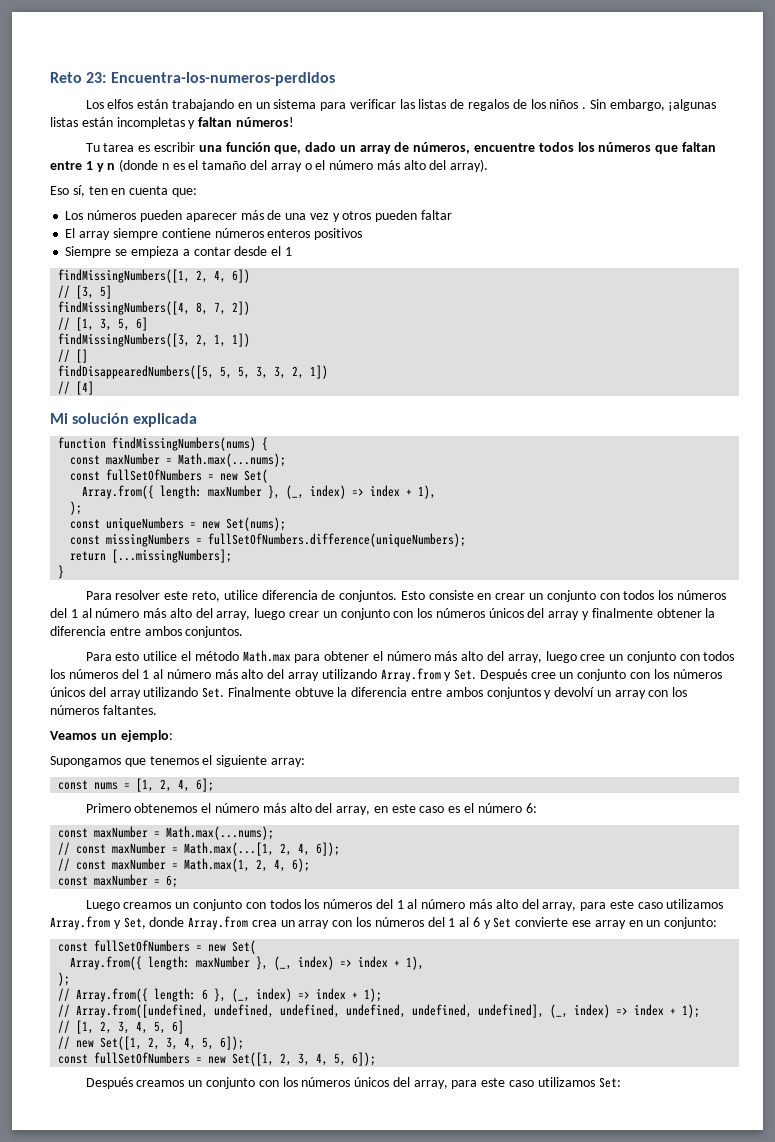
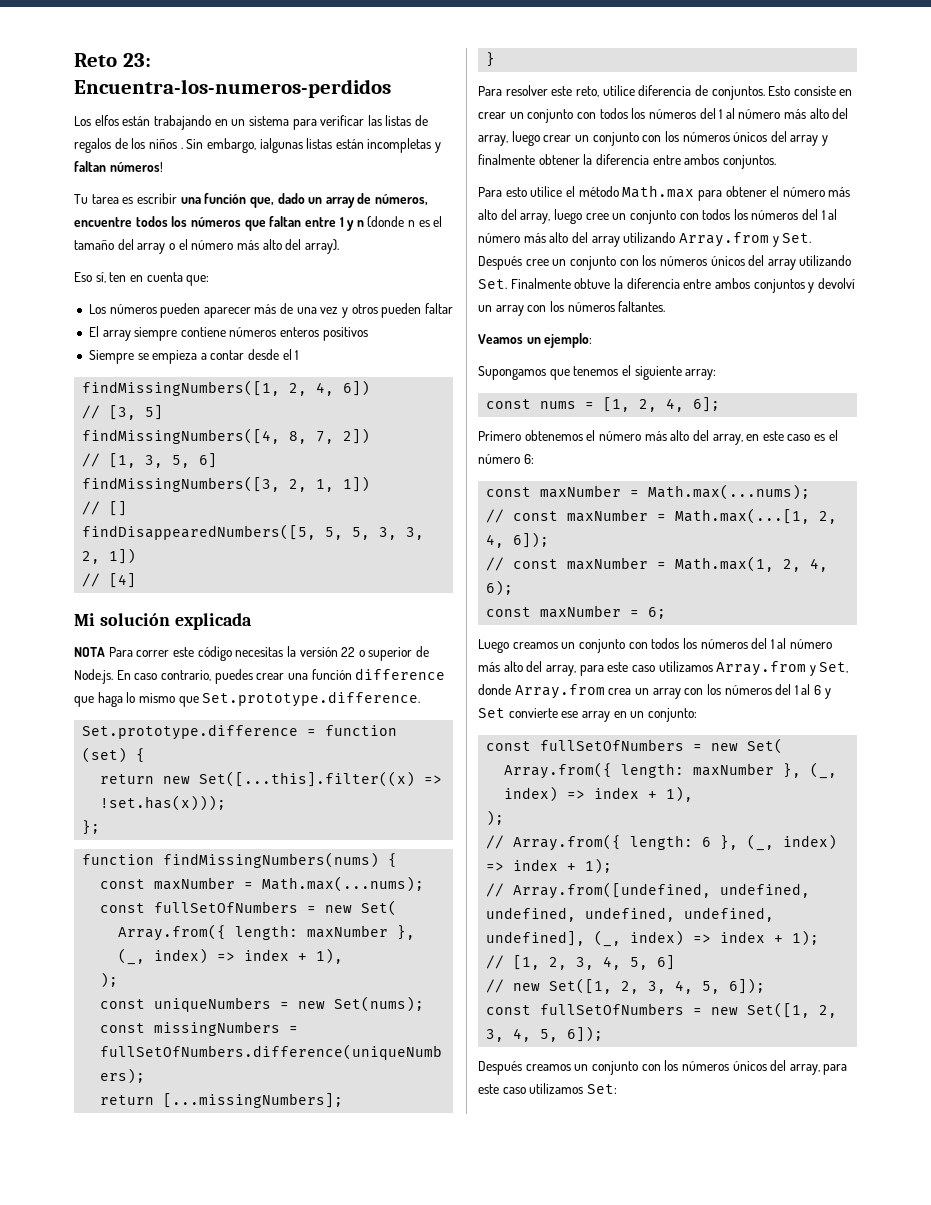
+ NOTA Para correr este código necesitas la versión 22 o superior de Node.js. En caso contrario, puedes crear una función difference que haga lo mismo que Set.prototype.difference.
+ Set.prototype.difference = function (set) {
+ return new Set([...this].filter((x) => !set.has(x)));
+ };

